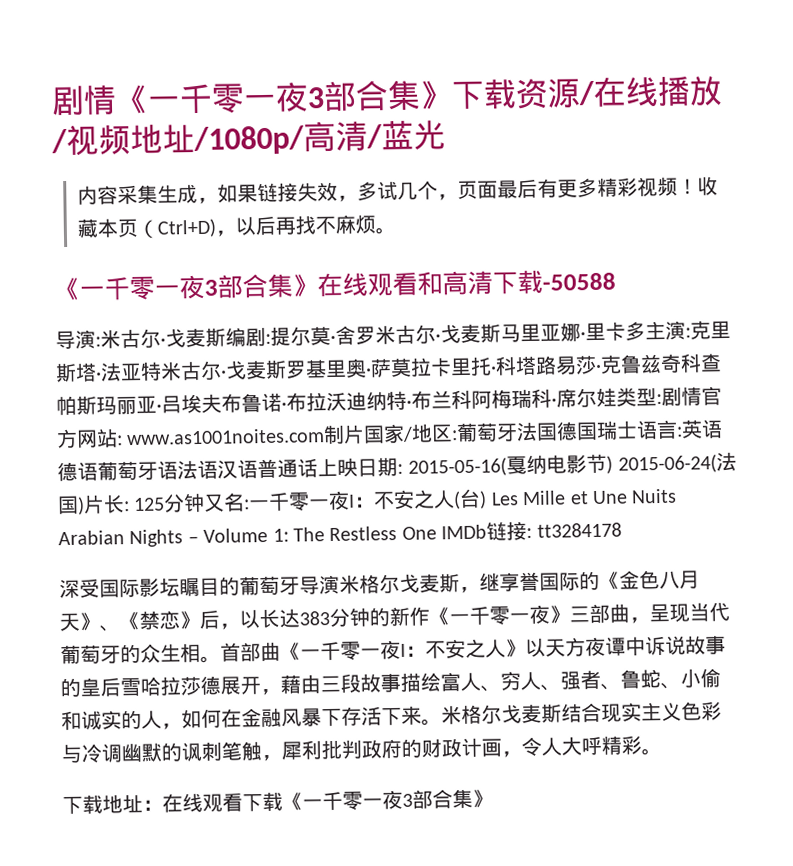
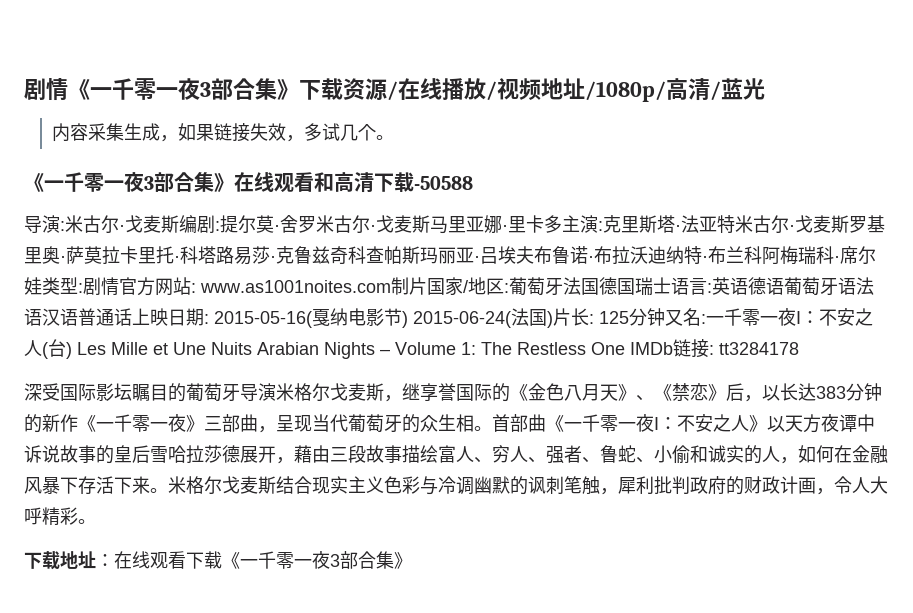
- 内容采集生成，如果链接失效，多试几个，页面最后有更多精彩视频！收藏本页（Ctrl+D)，以后再找不麻烦。
+ 内容采集生成，如果链接失效，多试几个。

